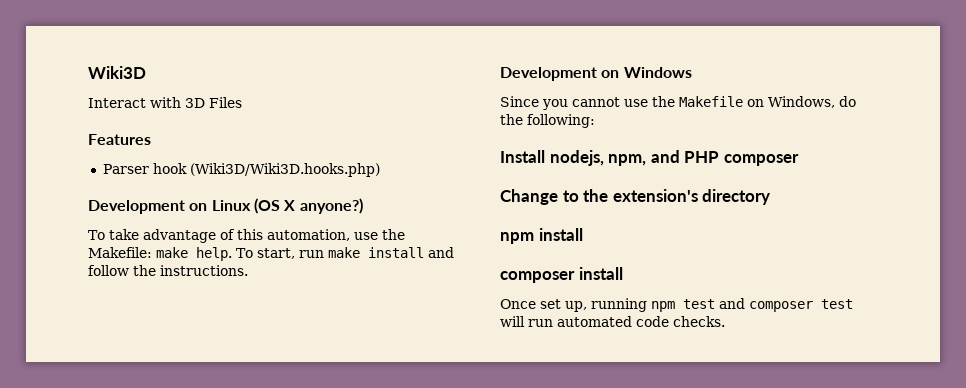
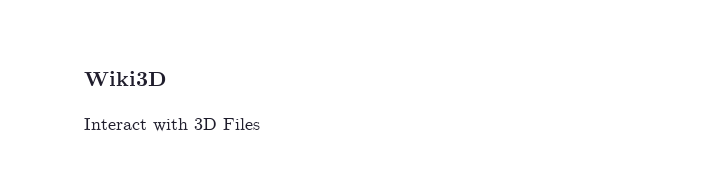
- Features
- Parser hook (Wiki3D/Wiki3D.hooks.php)
- Development on Linux (OS X anyone?)
- To take advantage of this automation, use the Makefile: make help. To start, run make install and follow the instructions.
- Development on Windows
- Since you cannot use the Makefile on Windows, do the following:
- Install nodejs, npm, and PHP composer
- Change to the extension's directory
- npm install
- composer install
- Once set up, running npm test and composer test will run automated code checks.

